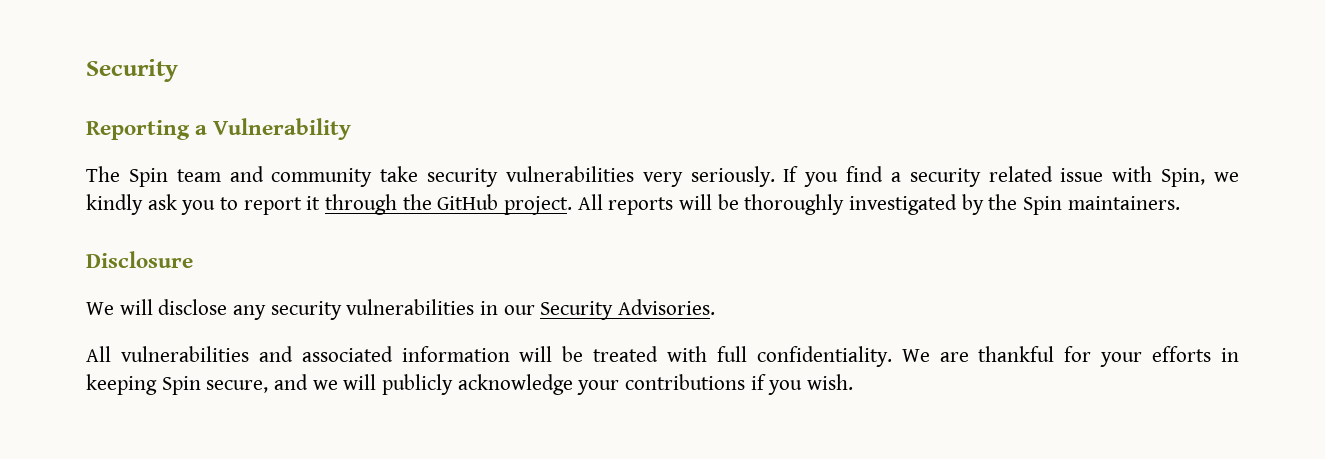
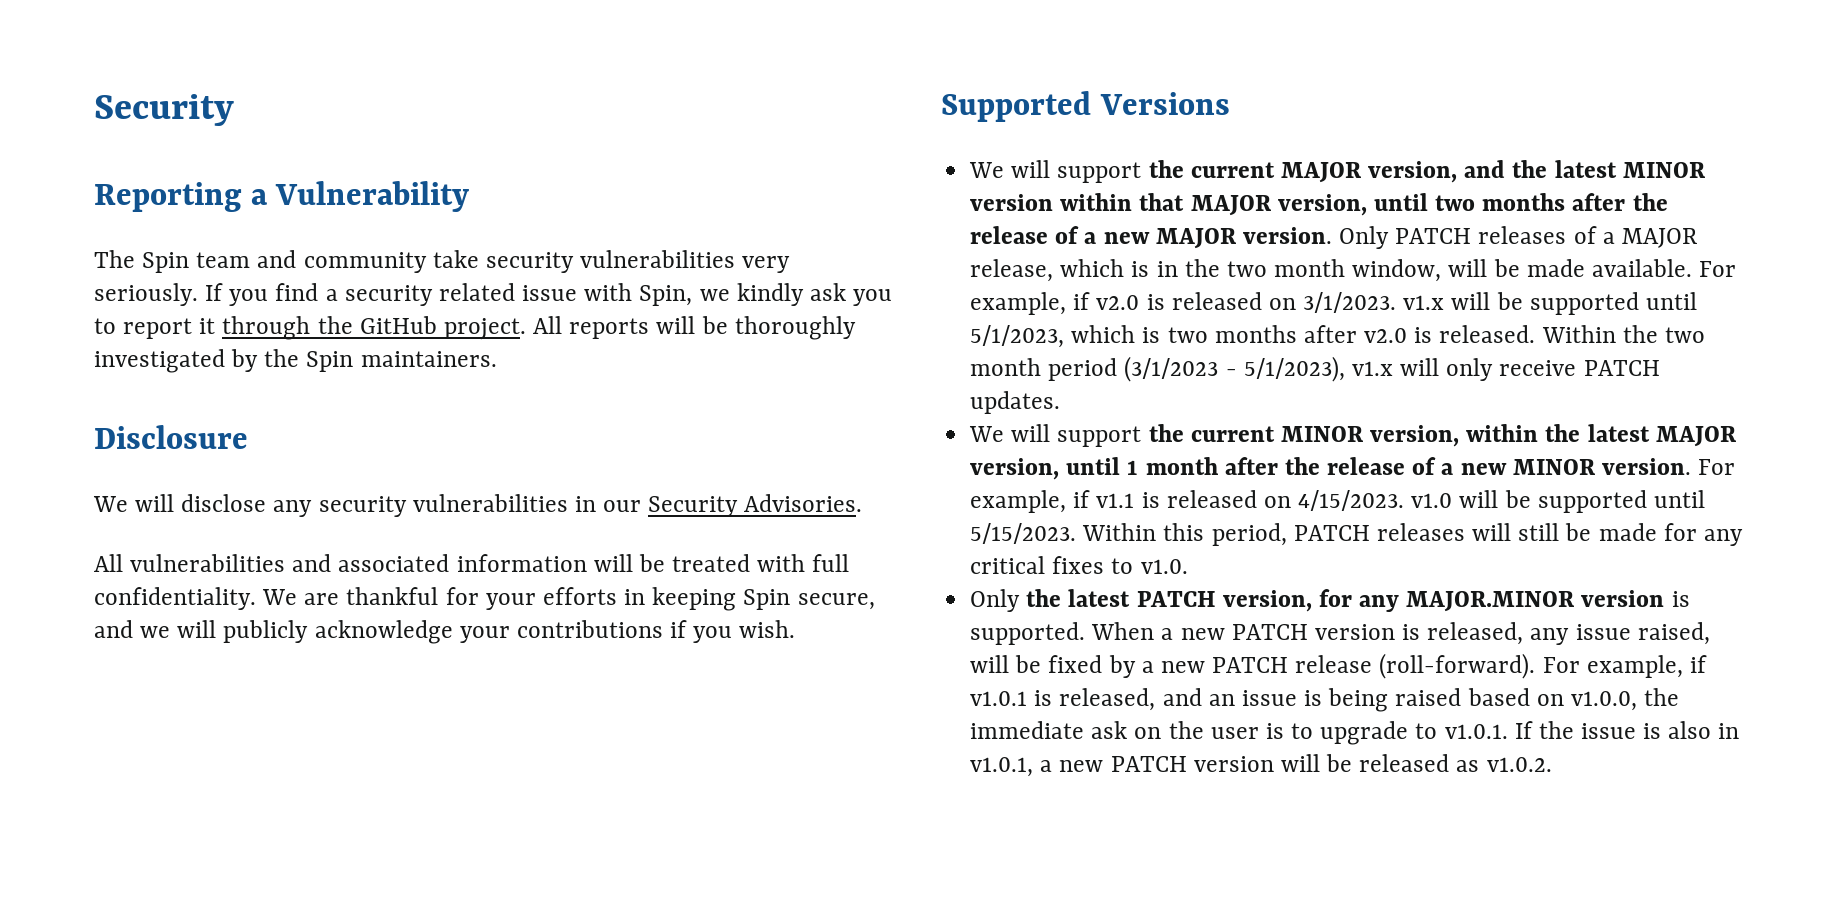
+ Supported Versions
+ We will support the current MAJOR version, and the latest MINOR version within that MAJOR version, until two months after the release of a new MAJOR version. Only PATCH releases of a MAJOR release, which is in the two month window, will be made available. For example, if v2.0 is released on 3/1/2023. v1.x will be supported until 5/1/2023, which is two months after v2.0 is released. Within the two month period (3/1/2023 - 5/1/2023), v1.x will only receive PATCH updates.
+ We will support the current MINOR version, within the latest MAJOR version, until 1 month after the release of a new MINOR version. For example, if v1.1 is released on 4/15/2023. v1.0 will be supported until 5/15/2023. Within this period, PATCH releases will still be made for any critical fixes to v1.0.
+ Only the latest PATCH version, for any MAJOR.MINOR version is supported. When a new PATCH version is released, any issue raised, will be fixed by a new PATCH release (roll-forward). For example, if v1.0.1 is released, and an issue is being raised based on v1.0.0, the immediate ask on the user is to upgrade to v1.0.1. If the issue is also in v1.0.1, a new PATCH version will be released as v1.0.2.

